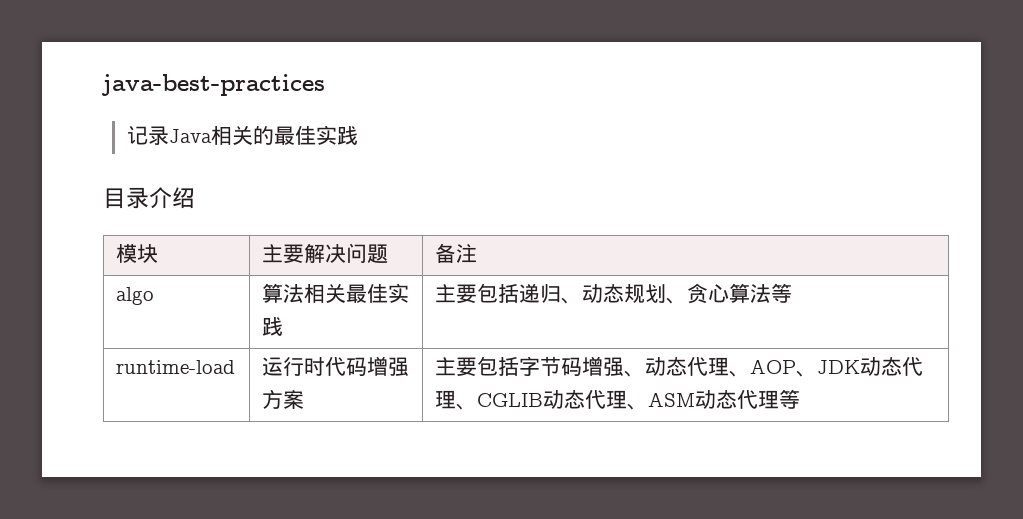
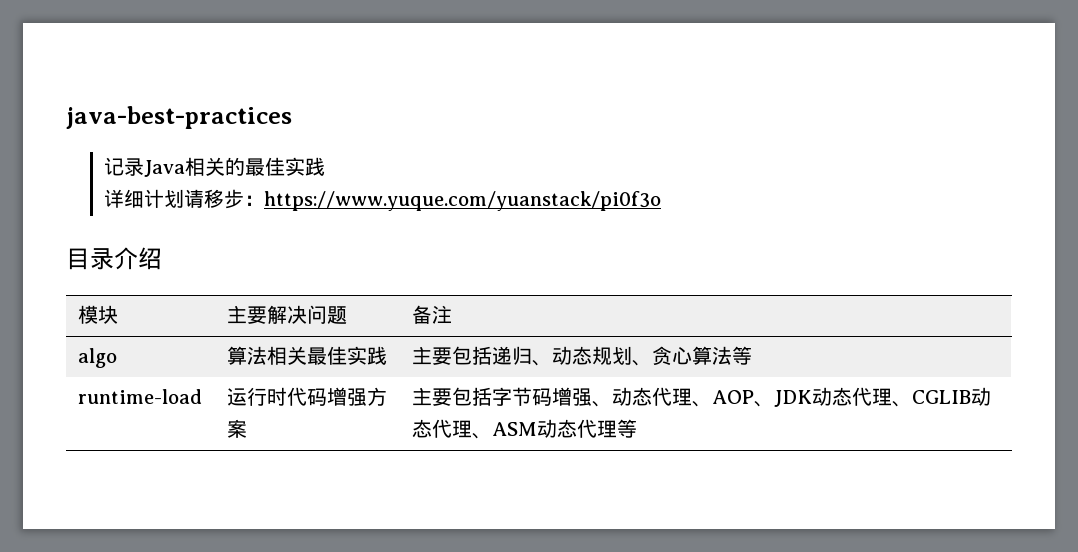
+ 详细计划请移步：https://www.yuque.com/yuanstack/pi0f3o

